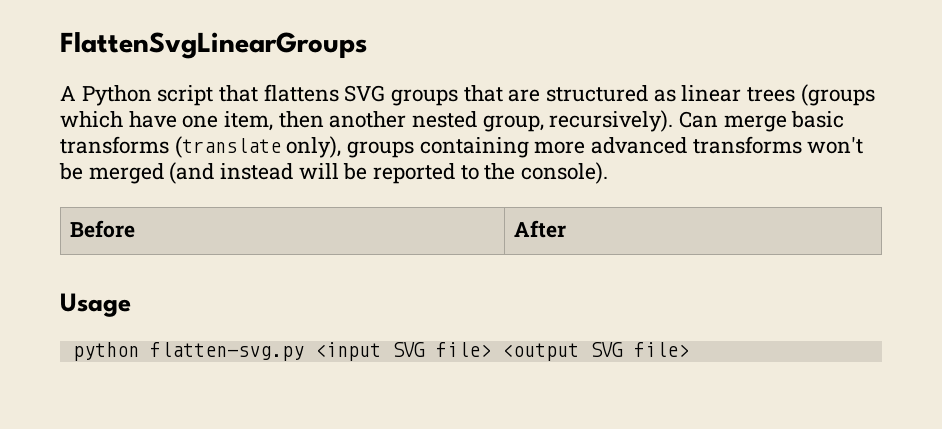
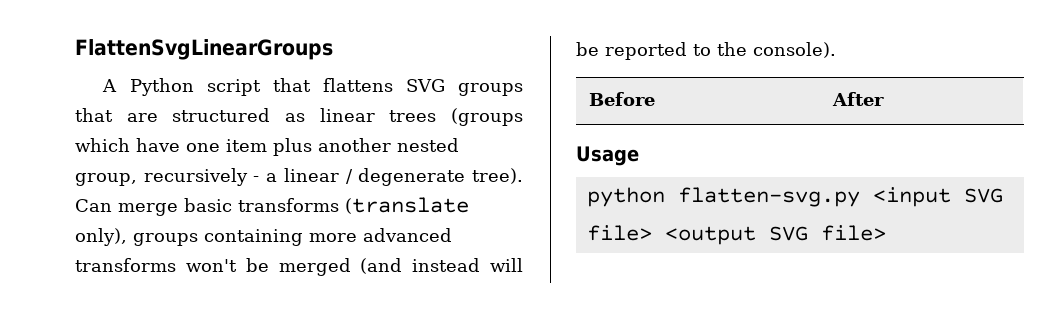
- A Python script that flattens SVG groups that are structured as linear trees (groups which have one item, then another nested group, recursively).
+ A Python script that flattens SVG groups that are structured as linear trees (groups which have one item plus another nested group, recursively - a linear / degenerate tree).

